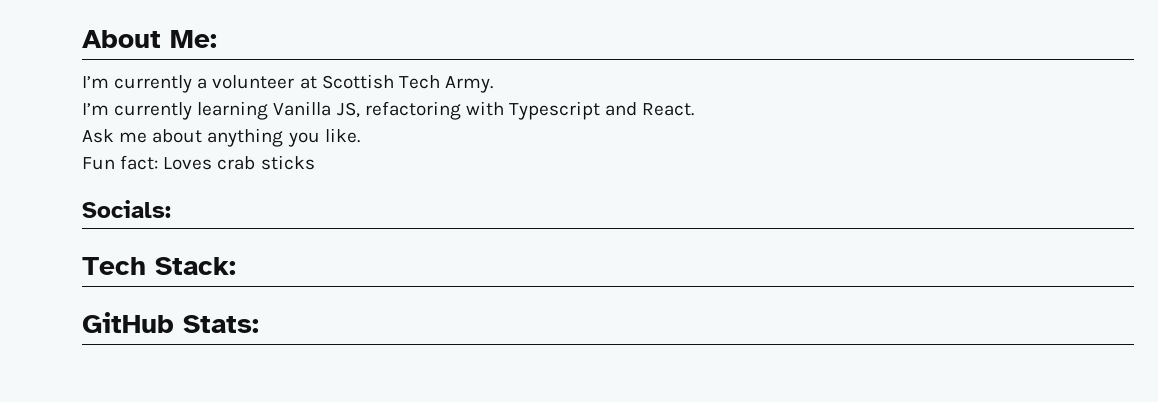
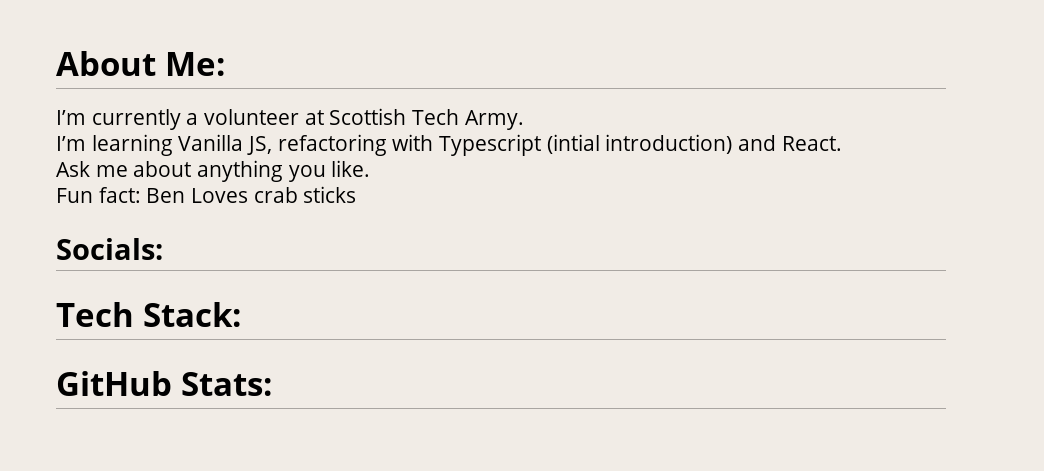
- I’m currently learning Vanilla JS, refactoring with Typescript and React.
+ I’m learning Vanilla JS, refactoring with Typescript (intial introduction) and React.
- Fun fact: Loves crab sticks
+ Fun fact: Ben Loves crab sticks

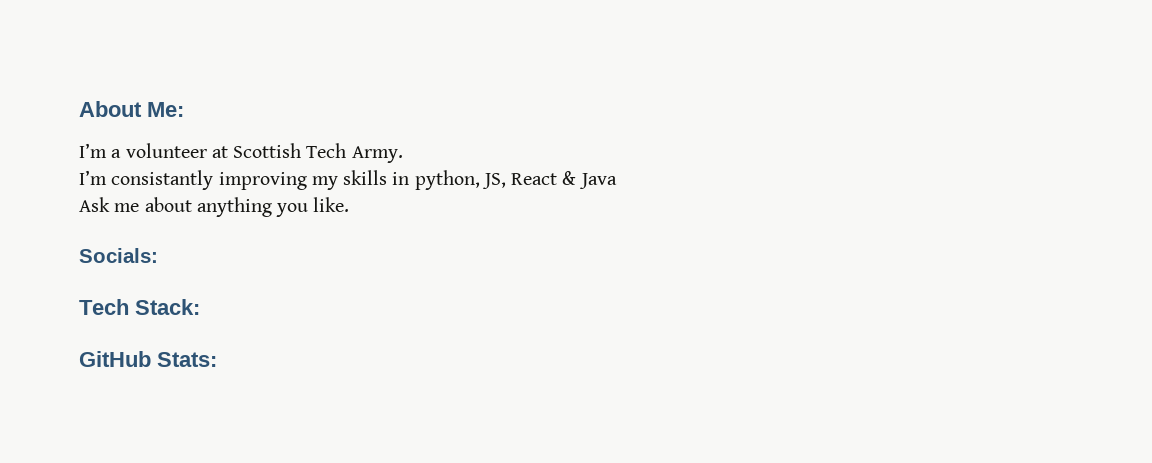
- I’m currently a volunteer at Scottish Tech Army.
+ I’m a volunteer at Scottish Tech Army.
- I’m learning Vanilla JS, refactoring with Typescript (intial introduction) and React.
+ I’m consistantly improving my skills in python, JS, React & Java
- Fun fact: Ben Loves crab sticks

